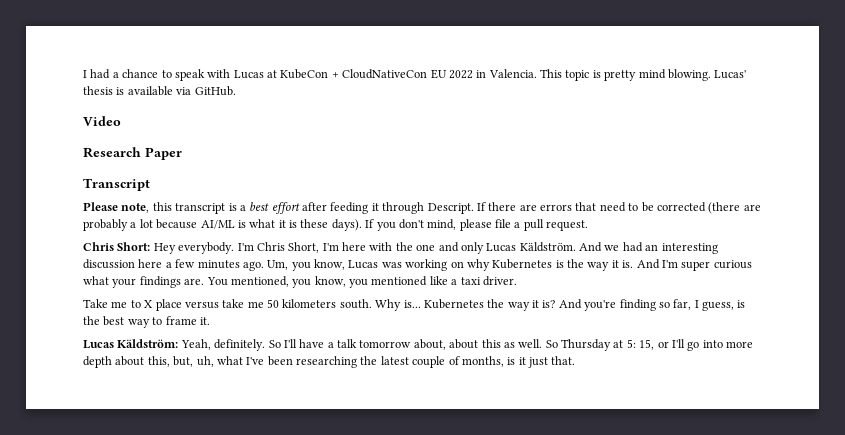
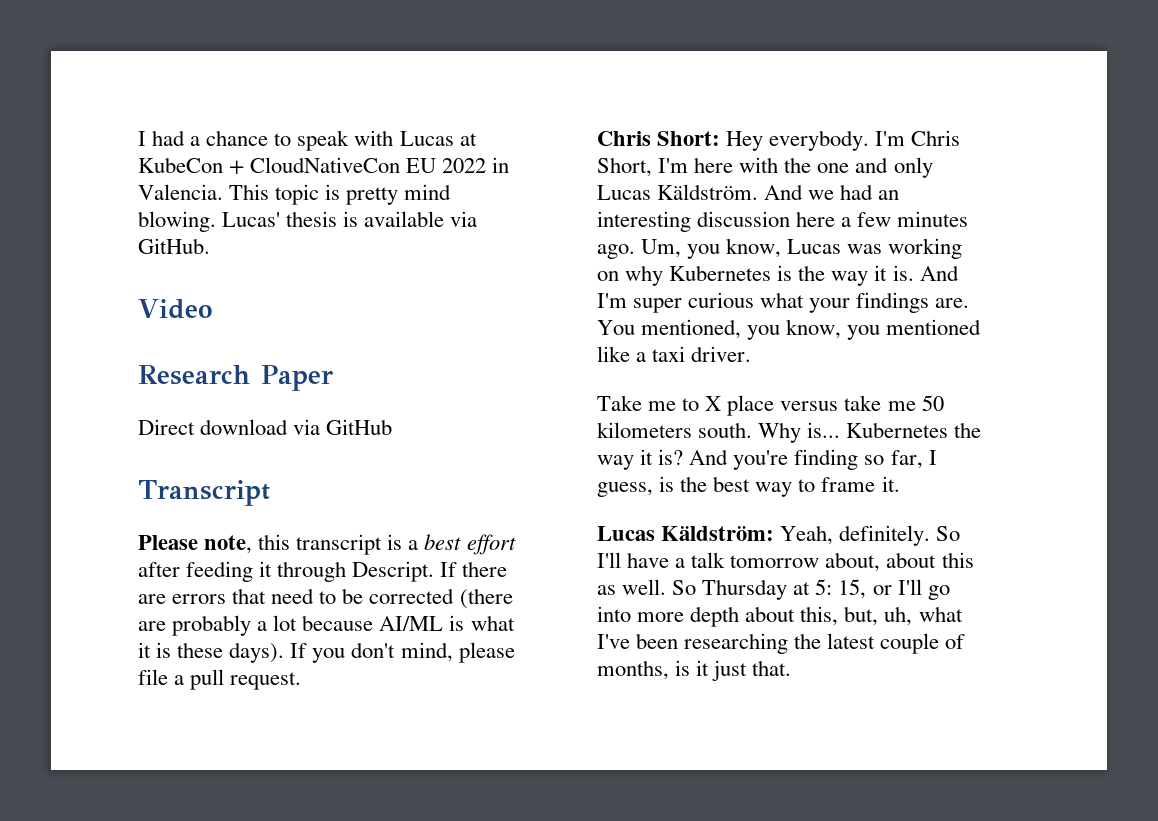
+ Direct download via GitHub

